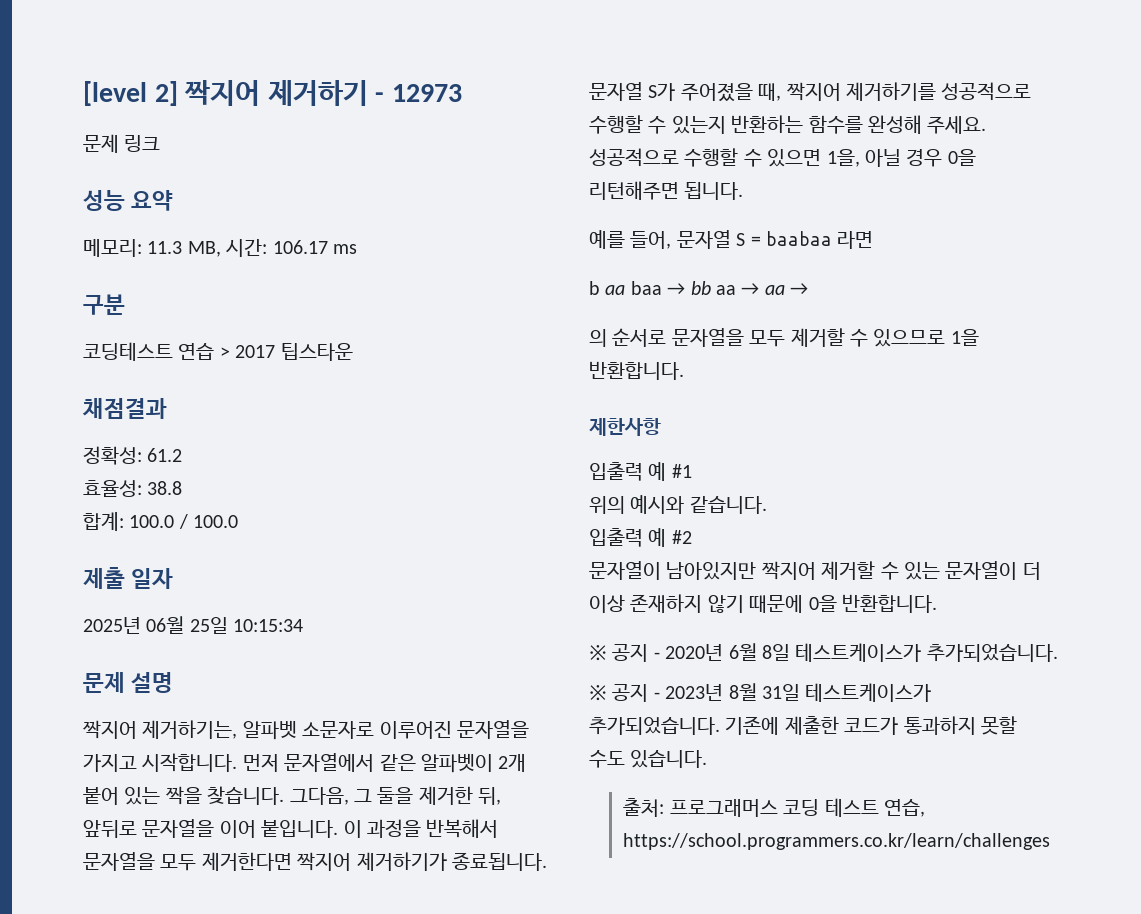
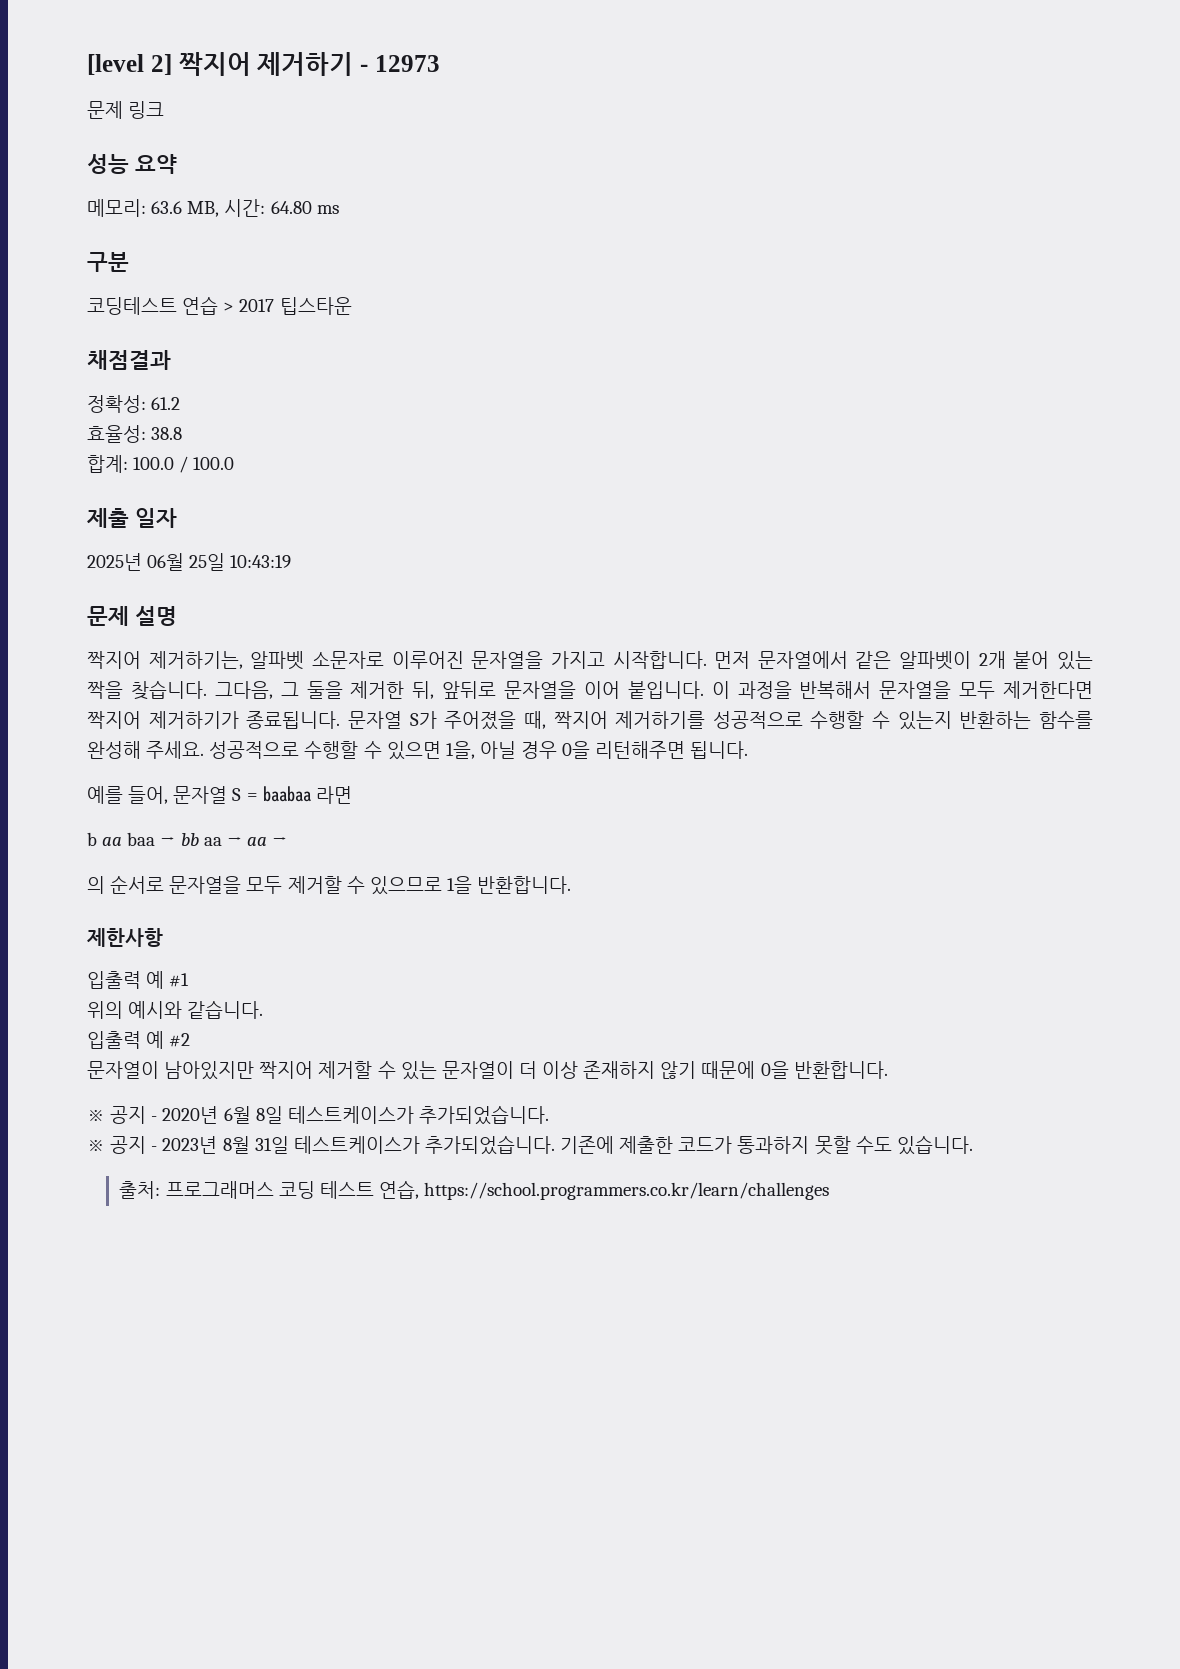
- 메모리: 11.3 MB, 시간: 106.17 ms
+ 메모리: 63.6 MB, 시간: 64.80 ms
- 2025년 06월 25일 10:15:34
+ 2025년 06월 25일 10:43:19

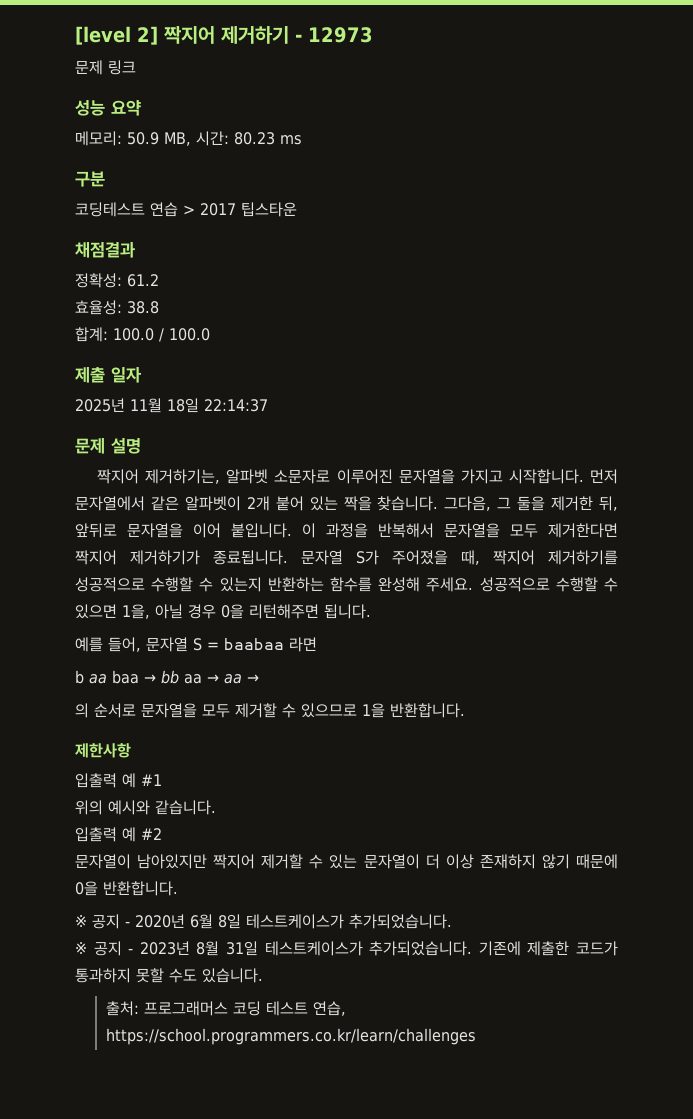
- 메모리: 63.6 MB, 시간: 64.80 ms
+ 메모리: 50.9 MB, 시간: 80.23 ms
- 2025년 06월 25일 10:43:19
+ 2025년 11월 18일 22:14:37

